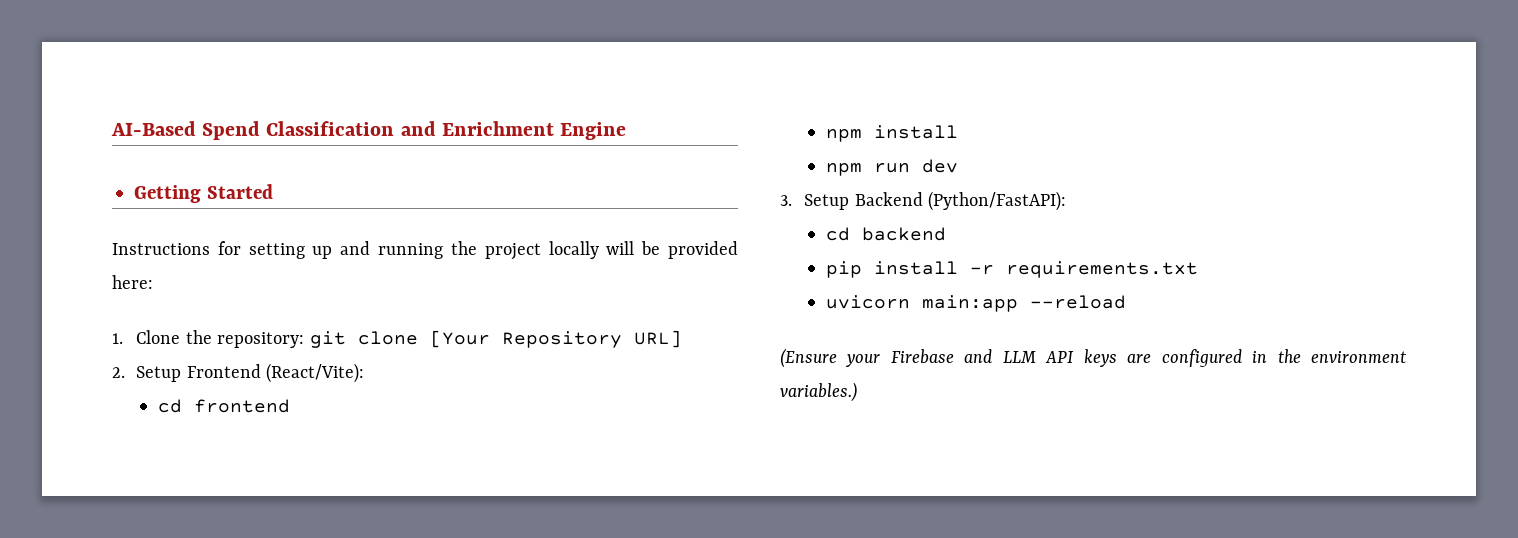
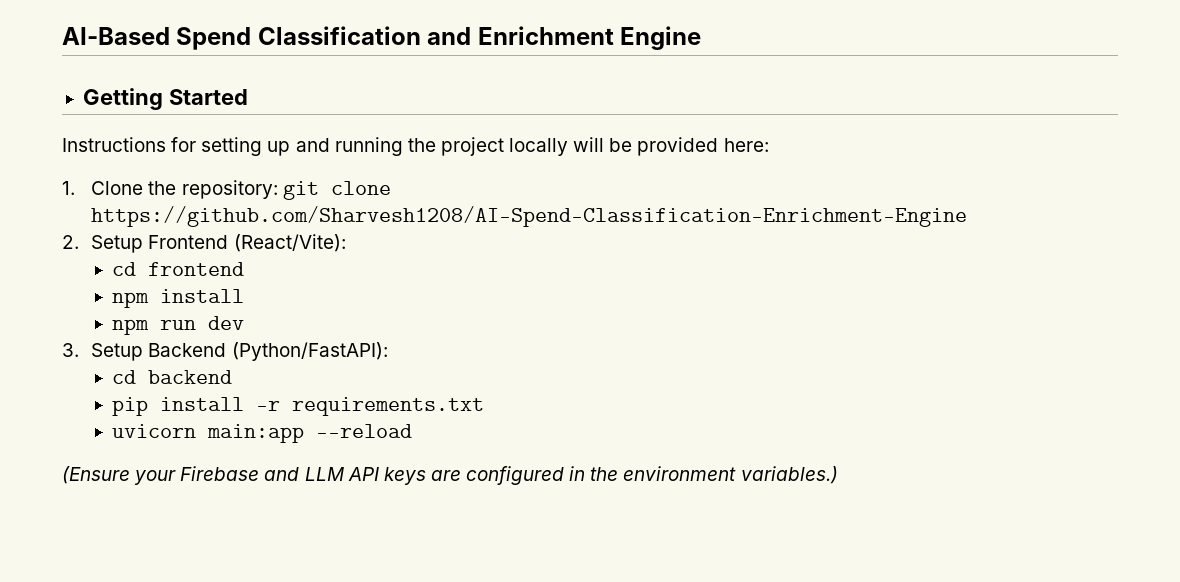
- 1. Clone the repository: git clone [Your Repository URL]
+ 1. Clone the repository: git clone https://github.com/Sharvesh1208/AI-Spend-Classification-Enrichment-Engine

